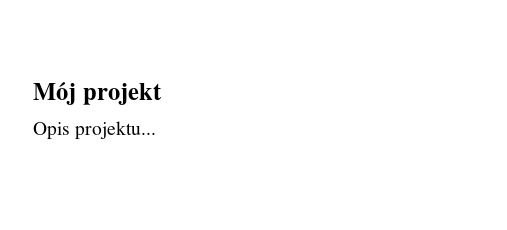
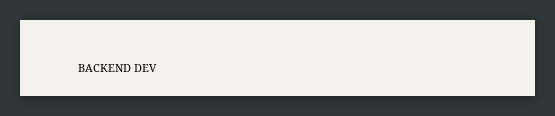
- Mój projekt
- Opis projektu...
+ BACKEND DEV

